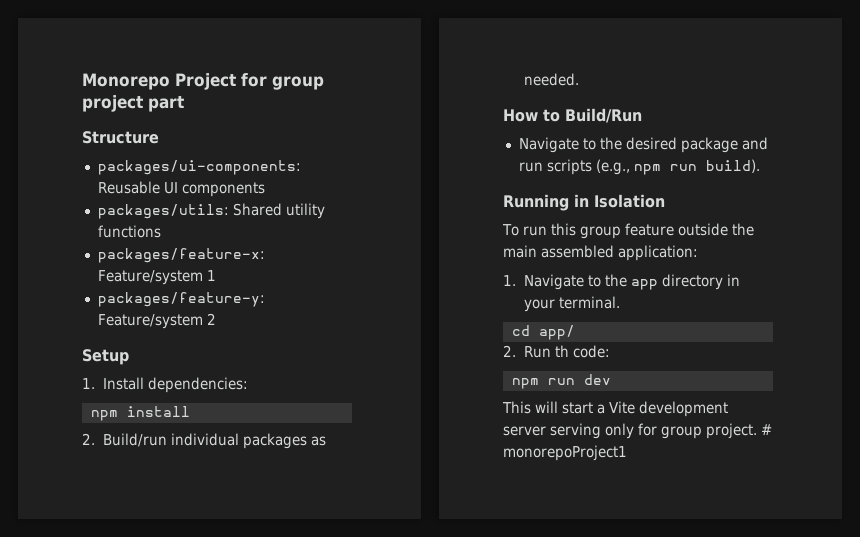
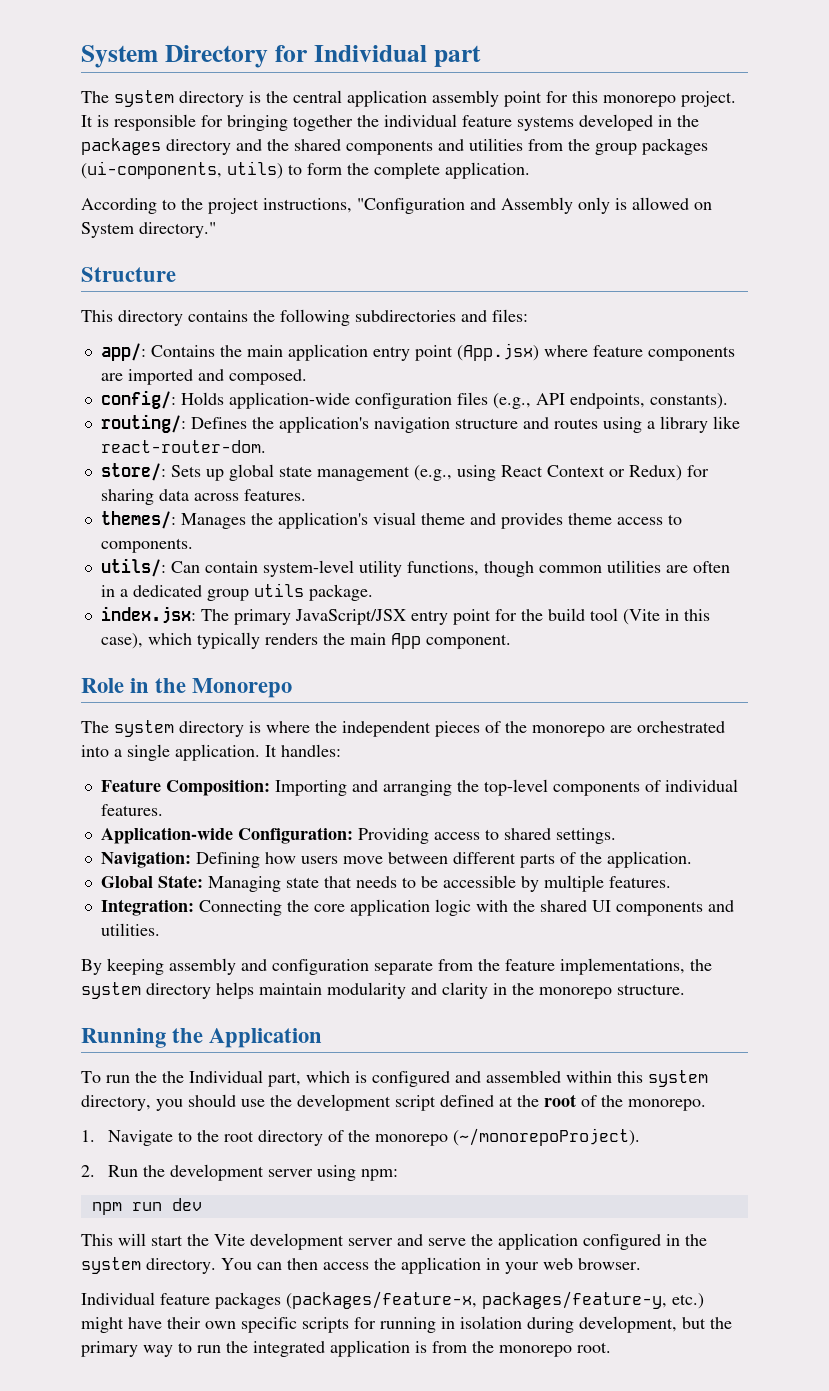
- Monorepo Project for group project part
+ System Directory for Individual part
+ The system directory is the central application assembly point for this monorepo project. It is responsible for bringing together the individual feature systems developed in the packages directory and the shared components and utilities from the group packages (ui-components, utils) to form the complete application.
+ According to the project instructions, "Configuration and Assembly only is allowed on System directory."
  Structure
- packages/ui-components: Reusable UI components
- packages/utils: Shared utility functions
- packages/feature-x: Feature/system 1
- packages/feature-y: Feature/system 2
- Setup
- 1. Install dependencies:
- npm install
- 2. Build/run individual packages as needed.
- How to Build/Run
- Navigate to the desired package and run scripts (e.g., npm run build).
+ This directory contains the following subdirectories and files:
+ app/: Contains the main application entry point (App.jsx) where feature components are imported and composed.
+ config/: Holds application-wide configuration files (e.g., API endpoints, constants).
+ routing/: Defines the application's navigation structure and routes using a library like react-router-dom.
+ store/: Sets up global state management (e.g., using React Context or Redux) for sharing data across features.
+ themes/: Manages the application's visual theme and provides theme access to components.
+ utils/: Can contain system-level utility functions, though common utilities are often in a dedicated group utils package.
+ index.jsx: The primary JavaScript/JSX entry point for the build tool (Vite in this case), which typically renders the main App component.
+ Role in the Monorepo
+ The system directory is where the independent pieces of the monorepo are orchestrated into a single application. It handles:
+ Feature Composition: Importing and arranging the top-level components of individual features.
+ Application-wide Configuration: Providing access to shared settings.
+ Navigation: Defining how users move between different parts of the application.
+ Global State: Managing state that needs to be accessible by multiple features.
+ Integration: Connecting the core application logic with the shared UI components and utilities.
+ By keeping assembly and configuration separate from the feature implementations, the system directory helps maintain modularity and clarity in the monorepo structure.
- Running in Isolation
+ Running the Application
- To run this group feature outside the main assembled application:
- 1. Navigate to the app directory in your terminal.
- cd app/
- 2. Run th code:
+ To run the the Individual part, which is configured and assembled within this system directory, you should use the development script defined at the root of the monorepo.
+ 1. Navigate to the root directory of the monorepo (~/monorepoProject).
+ 2. Run the development server using npm:
- This will start a Vite development server serving only for group project. # monorepoProject1
+ This will start the Vite development server and serve the application configured in the system directory. You can then access the application in your web browser.
+ Individual feature packages (packages/feature-x, packages/feature-y, etc.) might have their own specific scripts for running in isolation during development, but the primary way to run the integrated application is from the monorepo root.

